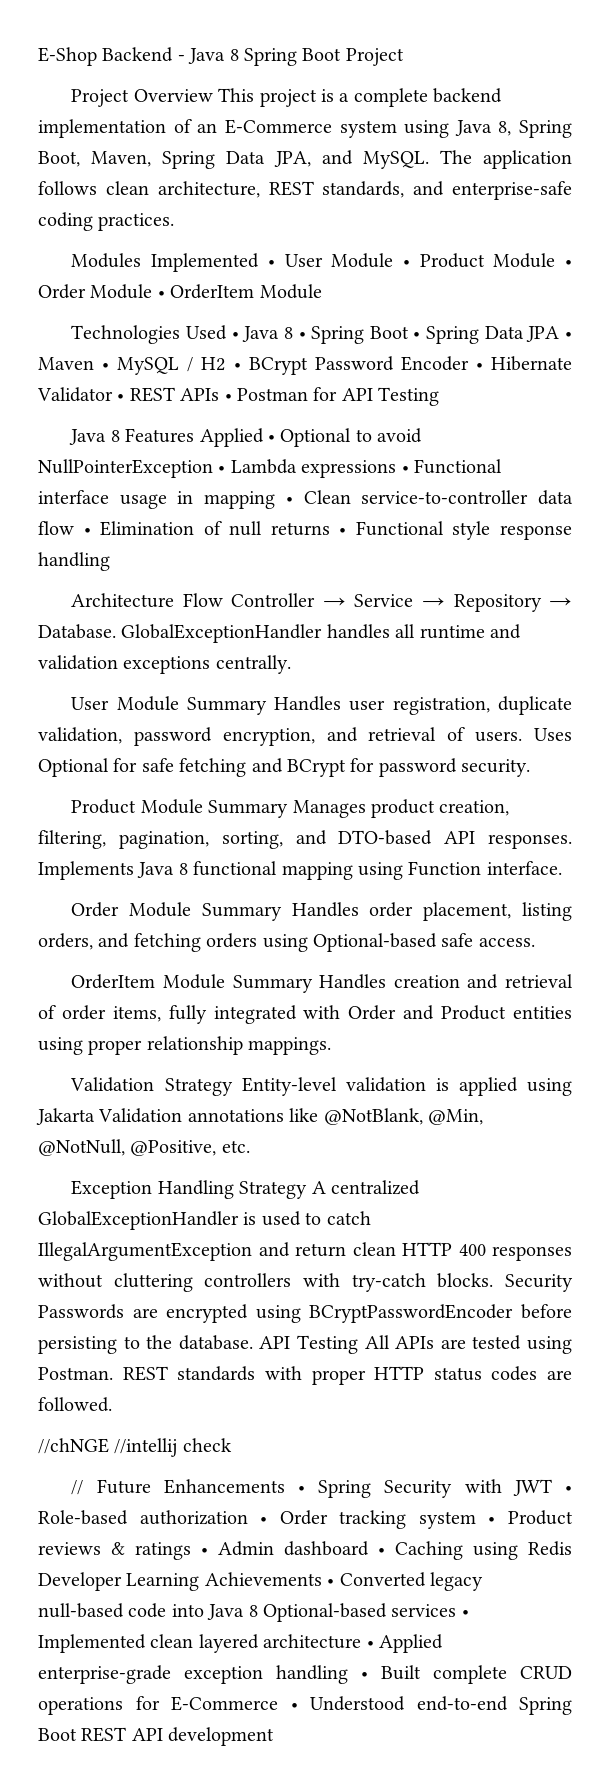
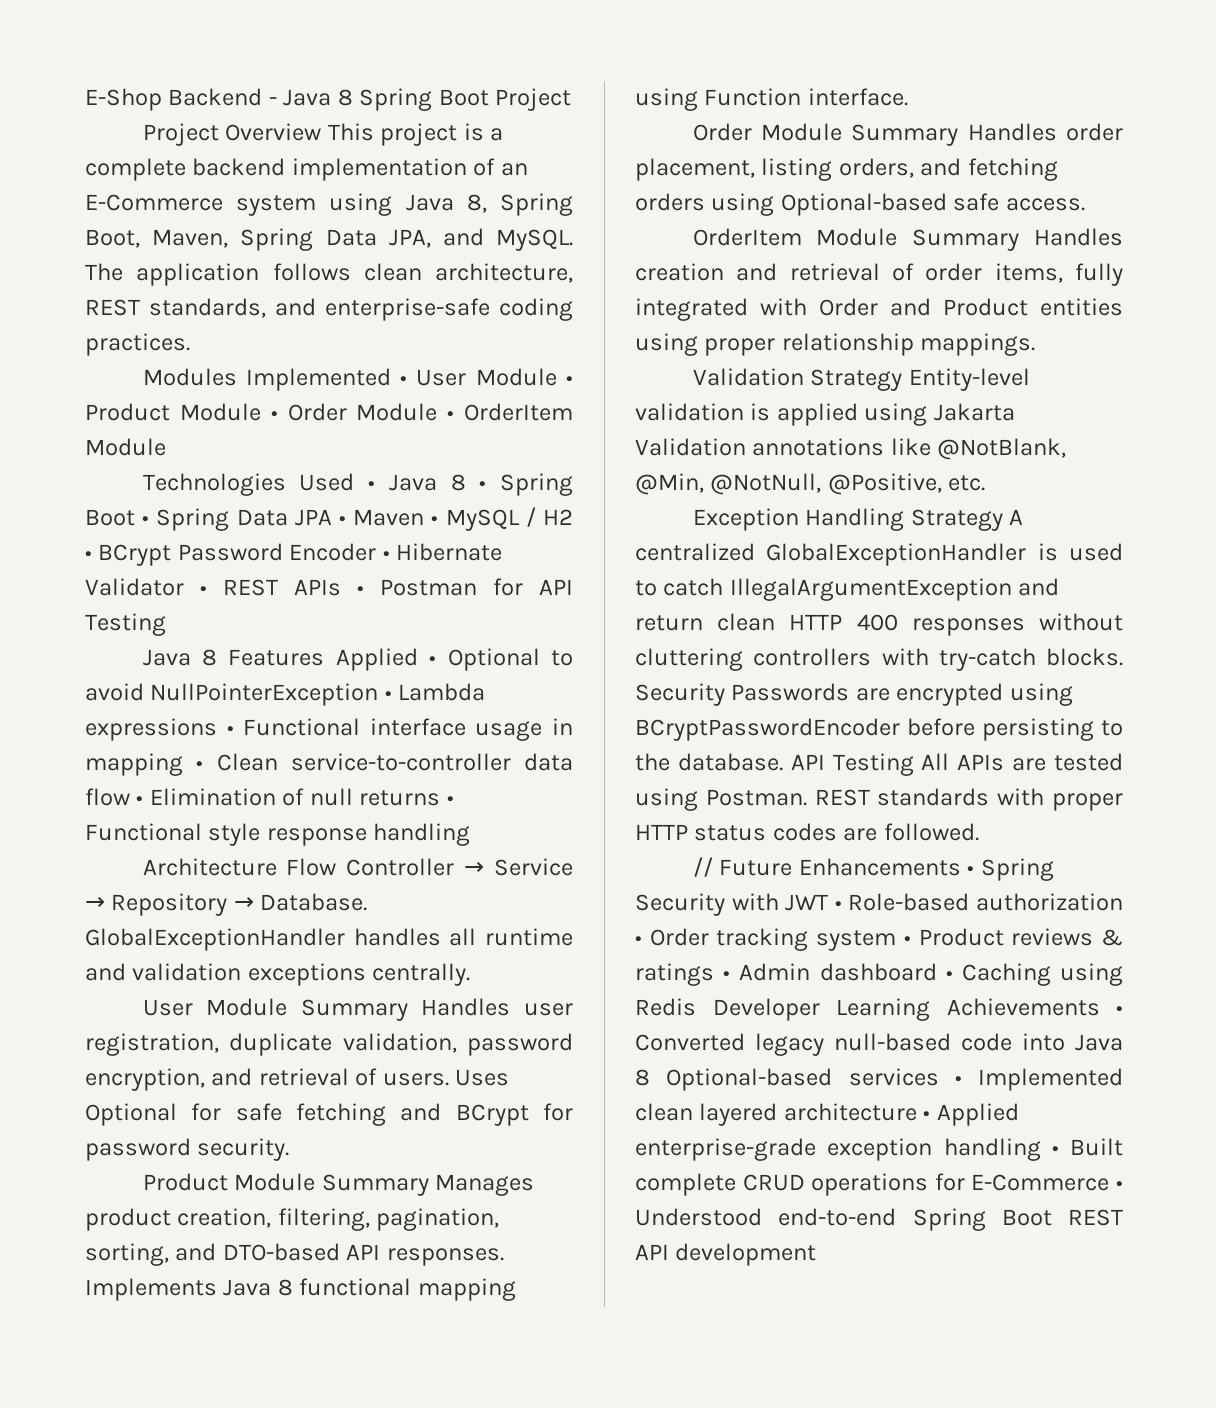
- //chNGE //intellij check

